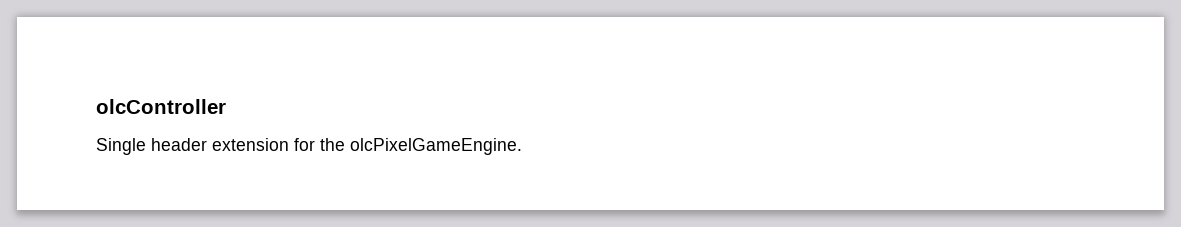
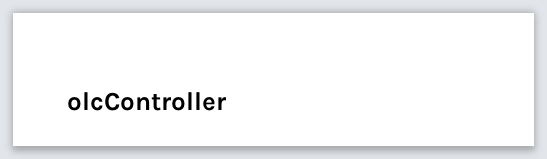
- Single header extension for the olcPixelGameEngine.

